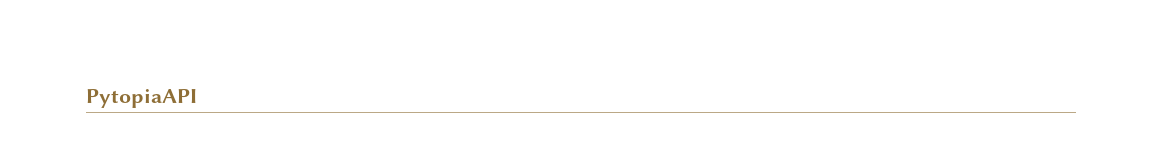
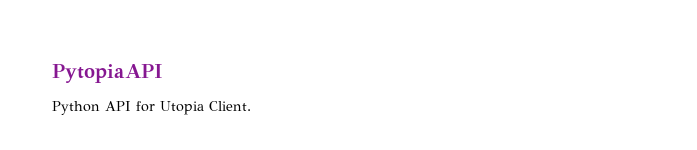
+ Python API for Utopia Client.

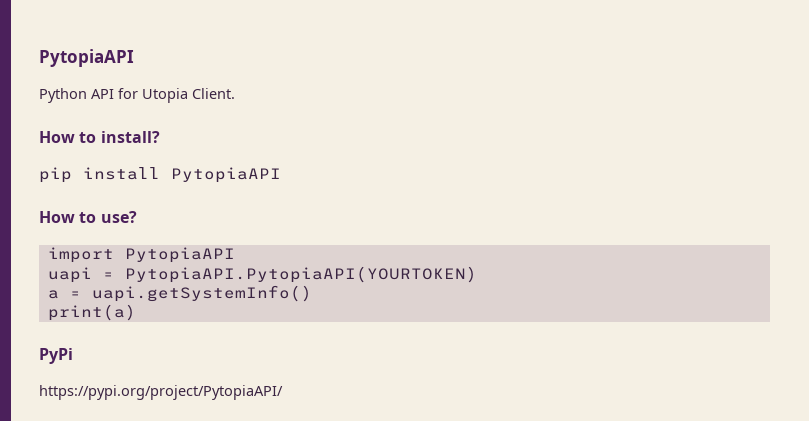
+ How to install?
+ pip install PytopiaAPI
+ How to use?
+ import PytopiaAPI
+ uapi = PytopiaAPI.PytopiaAPI(YOURTOKEN)
+ a = uapi.getSystemInfo()
+ print(a)
+ PyPi
+ https://pypi.org/project/PytopiaAPI/

